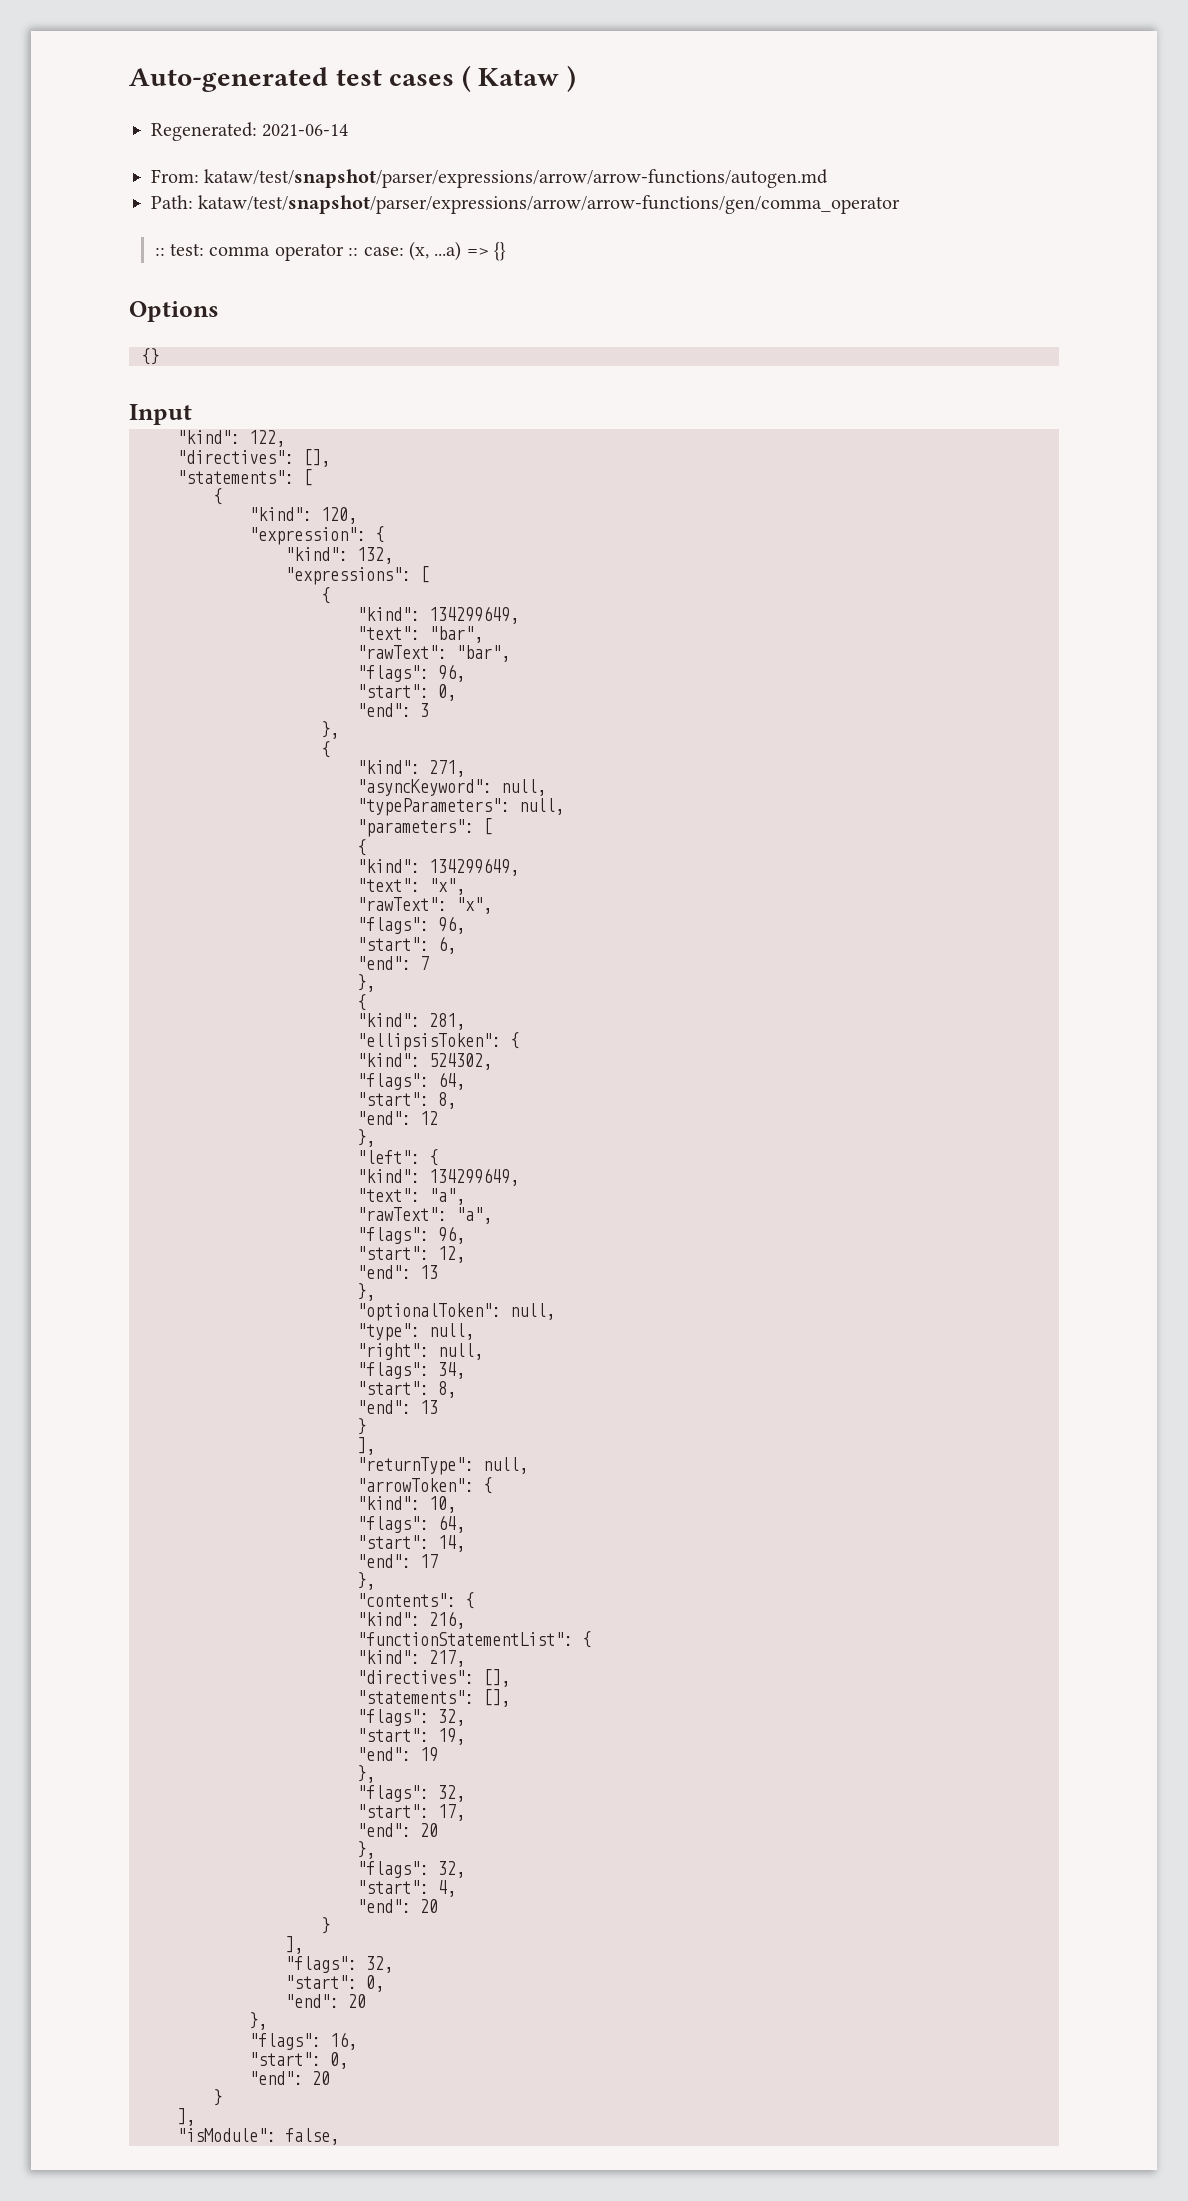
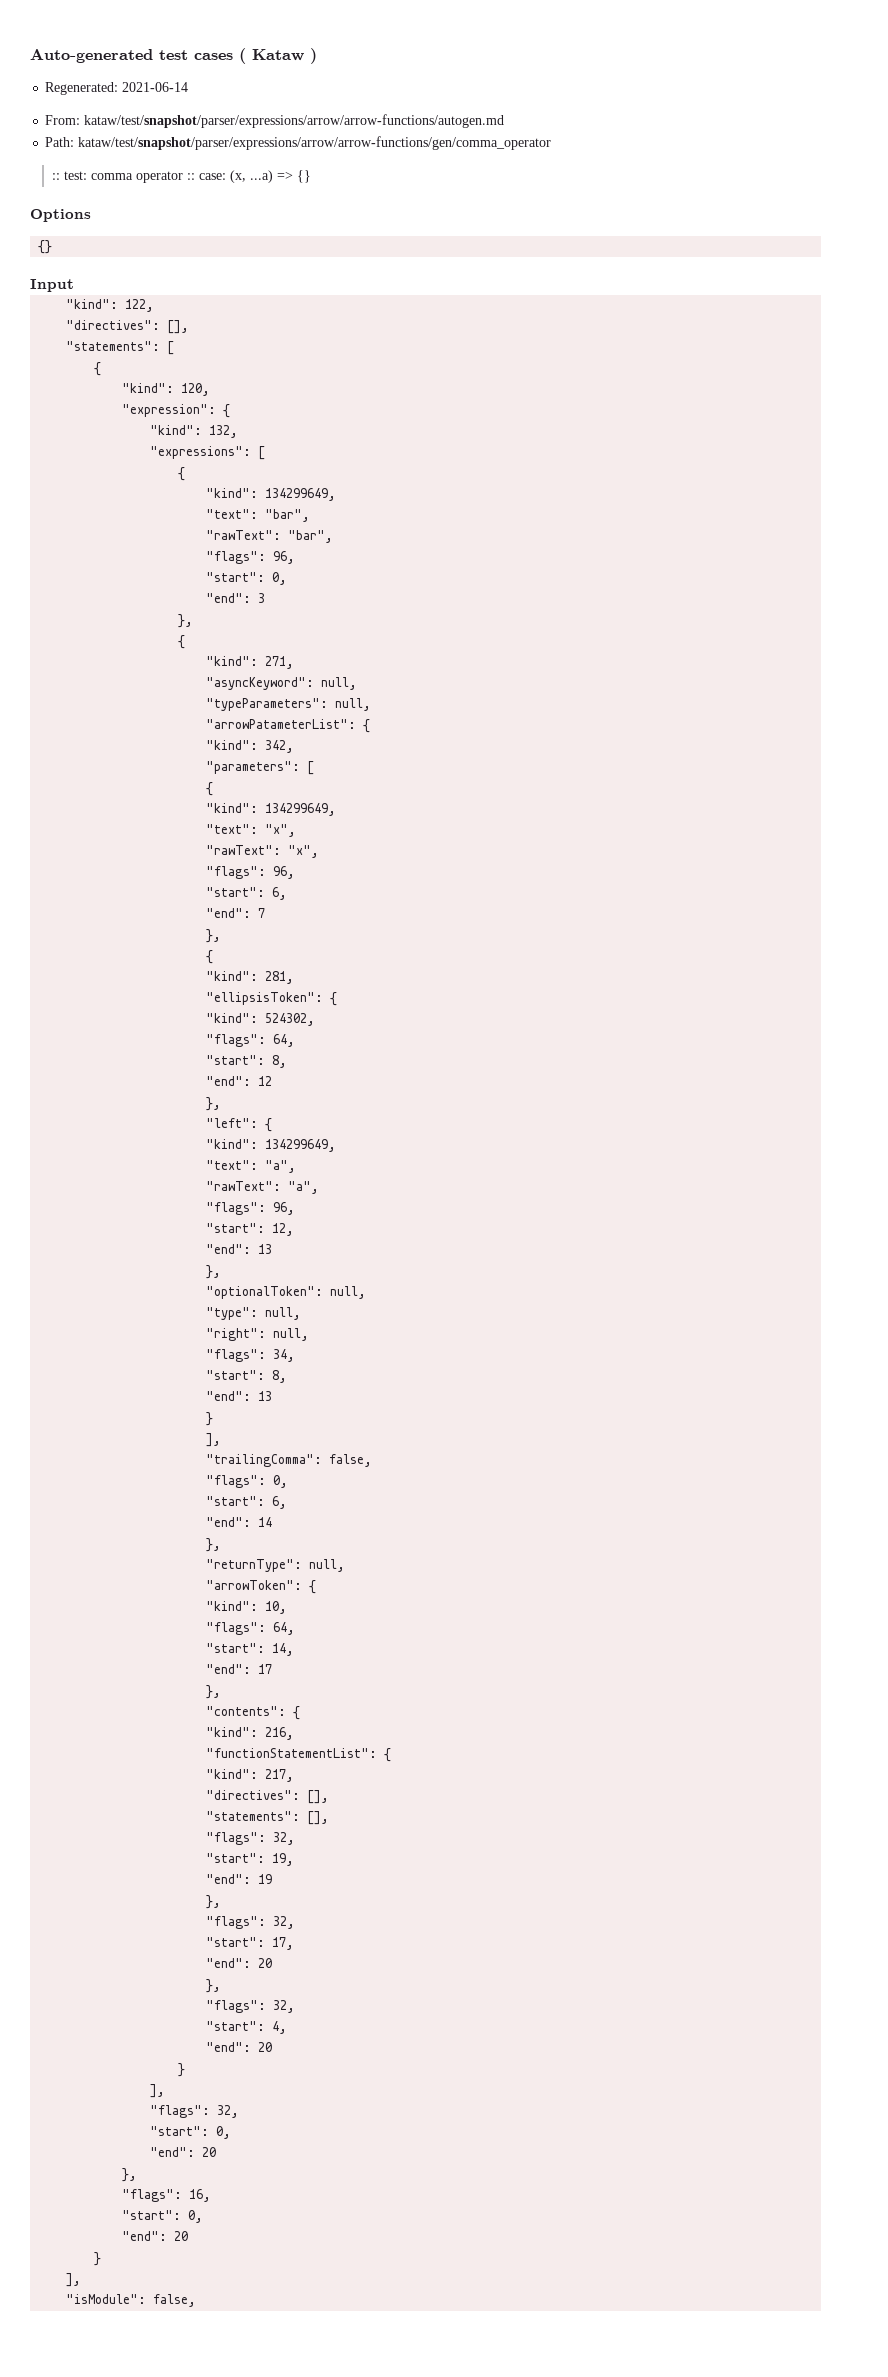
+ "arrowPatameterList": {
+ "kind": 342,
+ "trailingComma": false,
+ "flags": 0,
+ "start": 6,
+ "end": 14
+ },

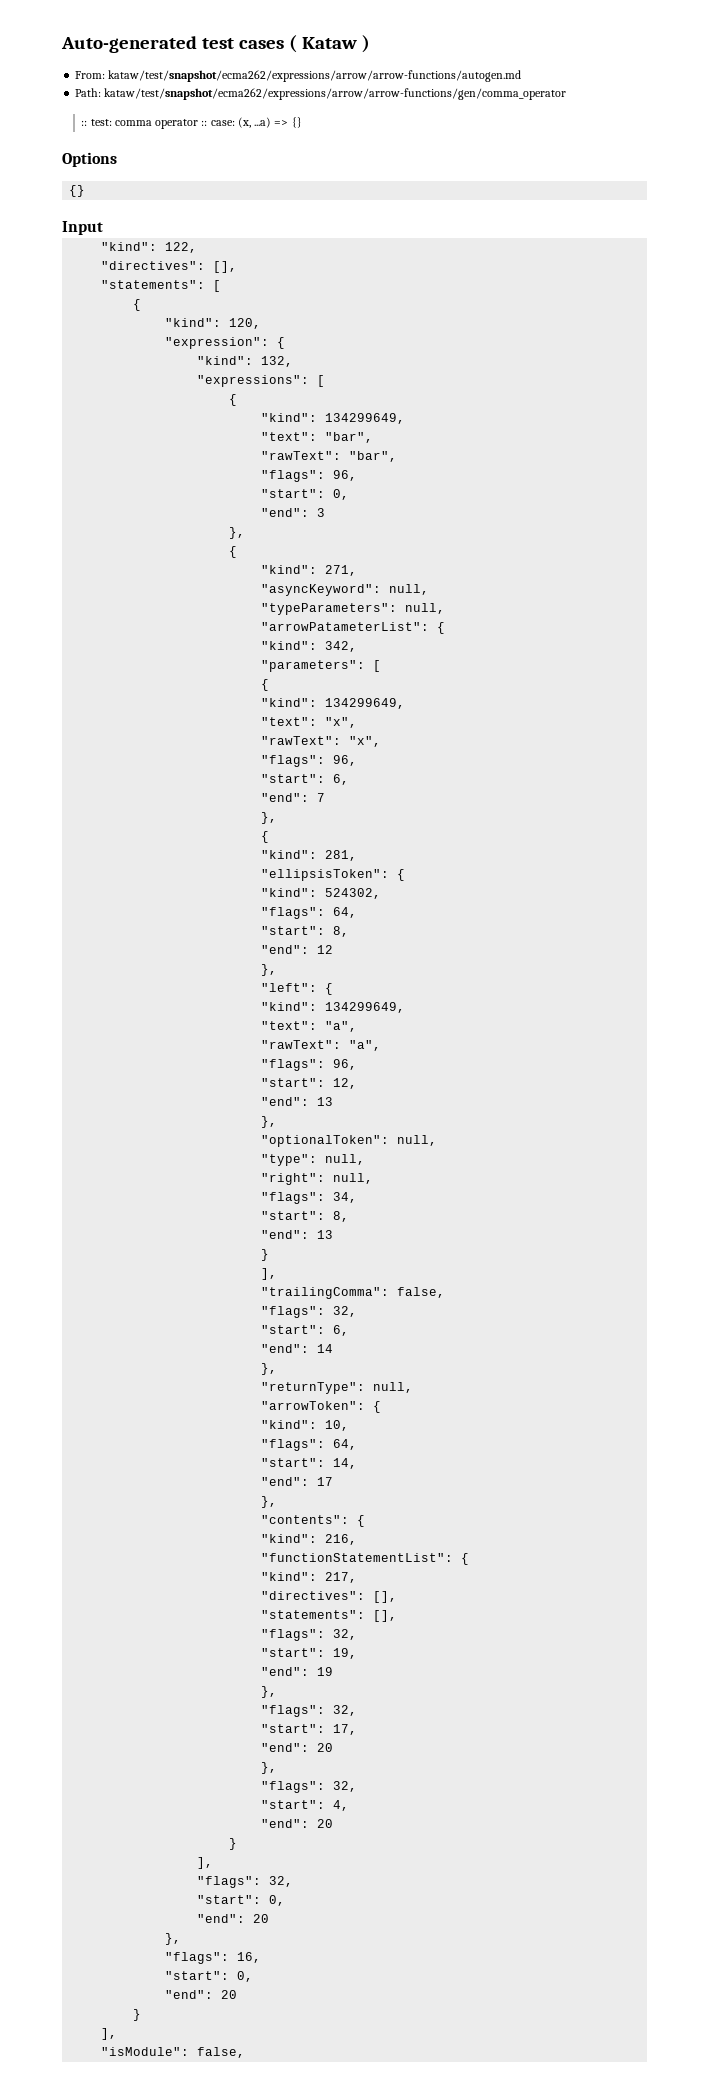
- Regenerated: 2021-06-14
- From: kataw/test/snapshot/parser/expressions/arrow/arrow-functions/autogen.md
+ From: kataw/test/snapshot/ecma262/expressions/arrow/arrow-functions/autogen.md
- Path: kataw/test/snapshot/parser/expressions/arrow/arrow-functions/gen/comma_operator
+ Path: kataw/test/snapshot/ecma262/expressions/arrow/arrow-functions/gen/comma_operator
  "trailingComma": false,
- "flags": 0,
+ "flags": 32,

